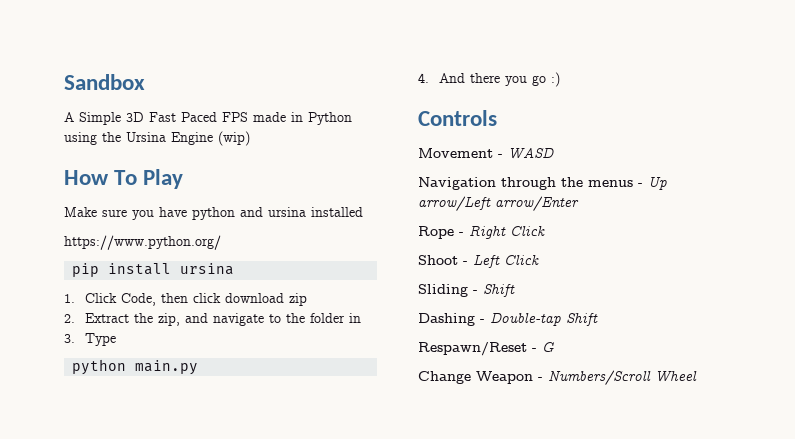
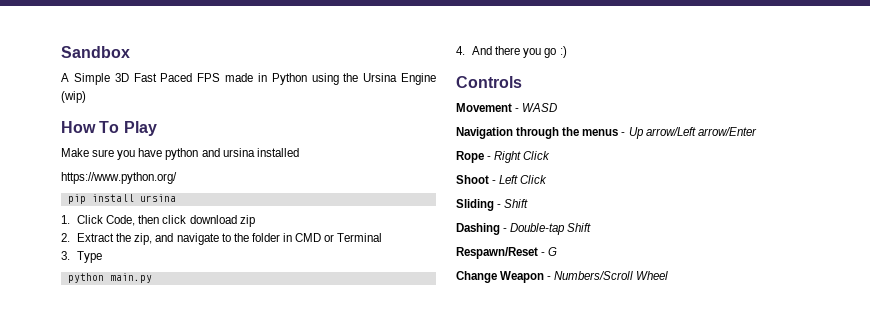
- 2. Extract the zip, and navigate to the folder in
+ 2. Extract the zip, and navigate to the folder in CMD or Terminal

